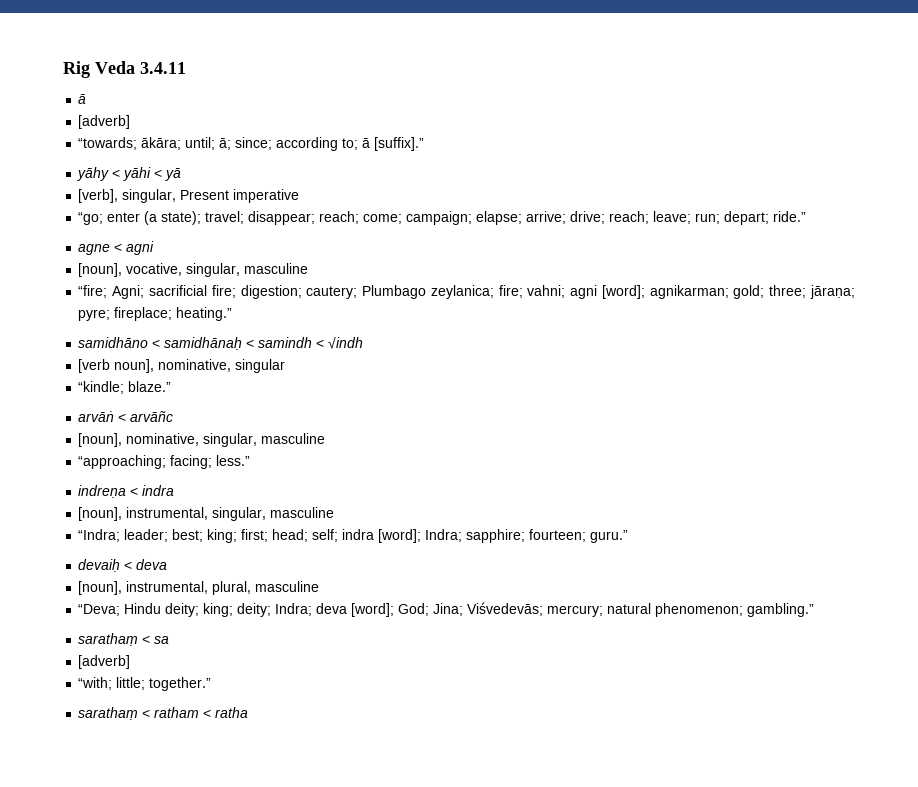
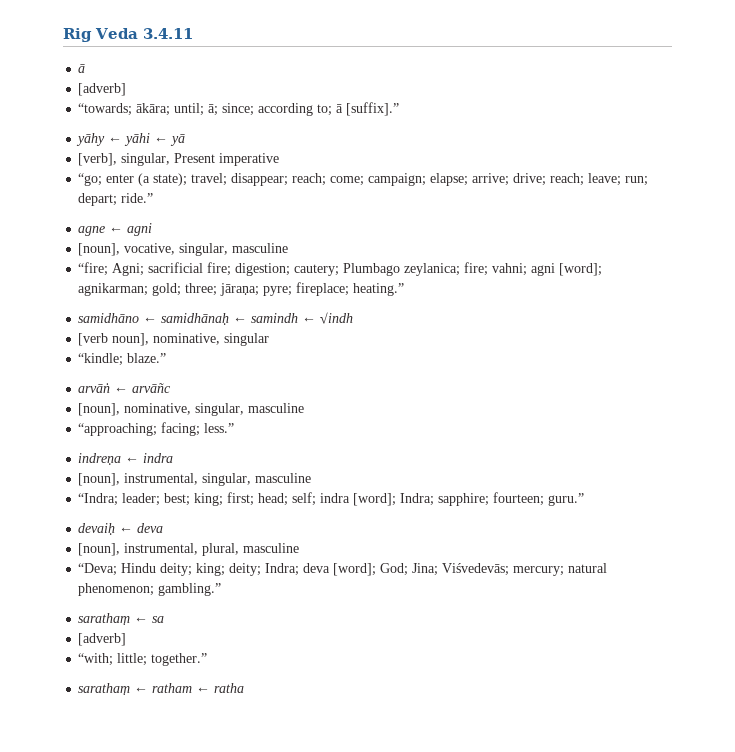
- yāhy < yāhi < yā
+ yāhy ← yāhi ← yā
- agne < agni
+ agne ← agni
- samidhāno < samidhānaḥ < samindh < √indh
+ samidhāno ← samidhānaḥ ← samindh ← √indh
- arvāṅ < arvāñc
+ arvāṅ ← arvāñc
- indreṇa < indra
+ indreṇa ← indra
- devaiḥ < deva
+ devaiḥ ← deva
- sarathaṃ < sa
+ sarathaṃ ← sa
- sarathaṃ < ratham < ratha
+ sarathaṃ ← ratham ← ratha

